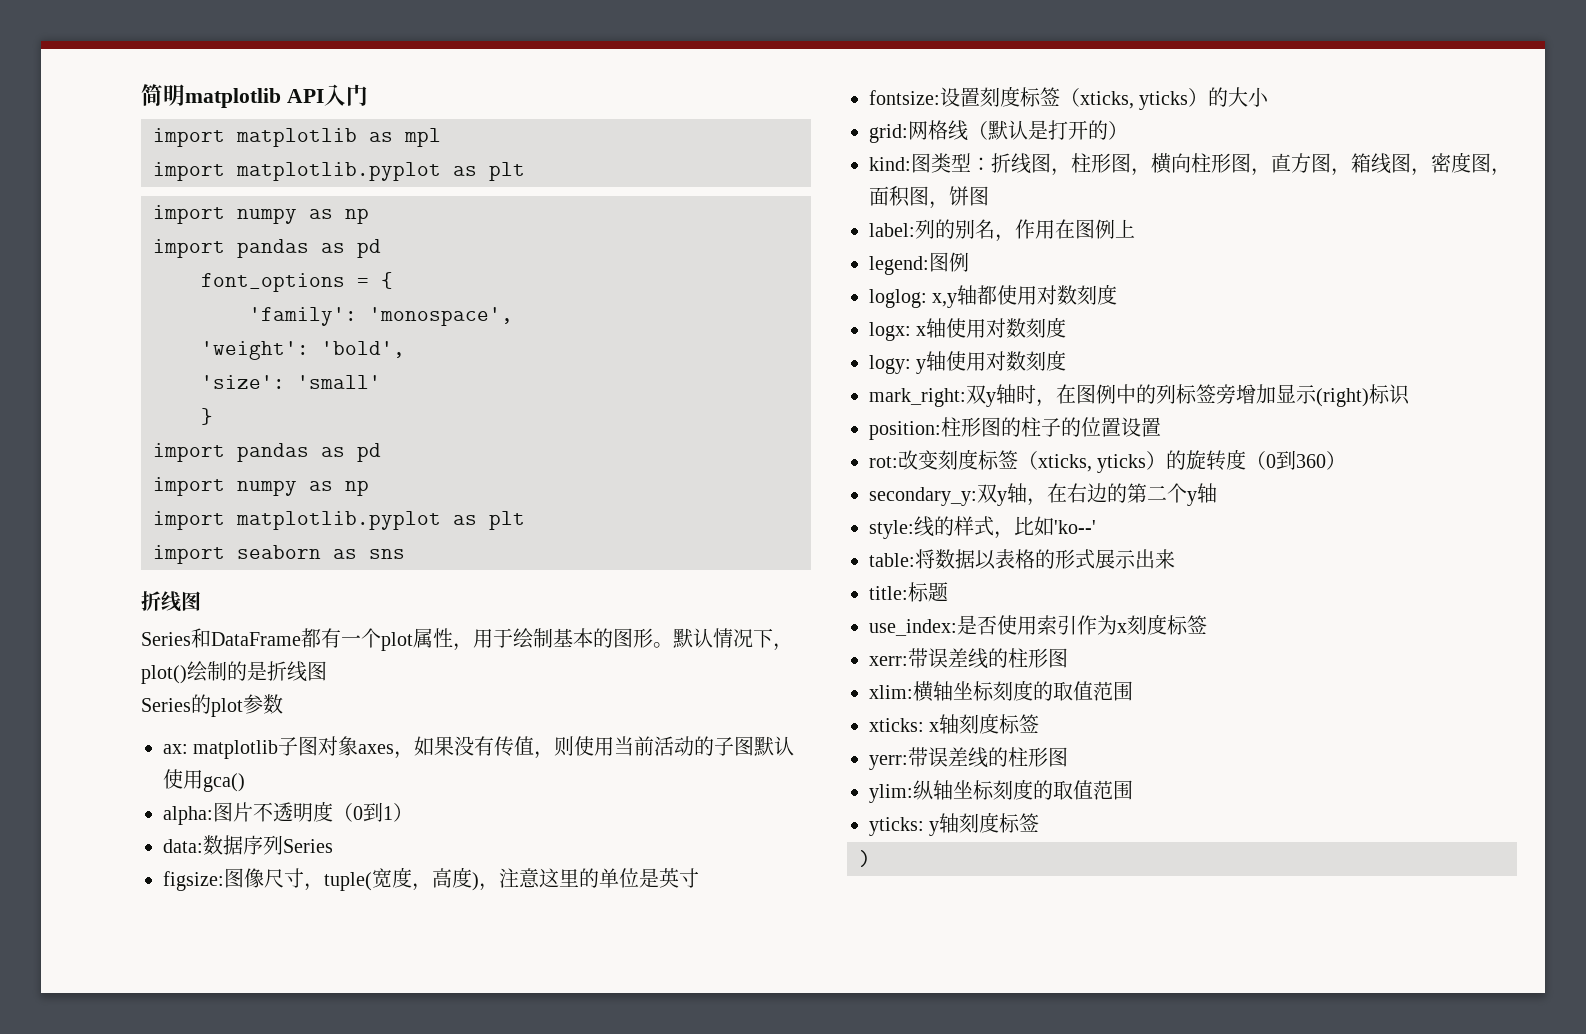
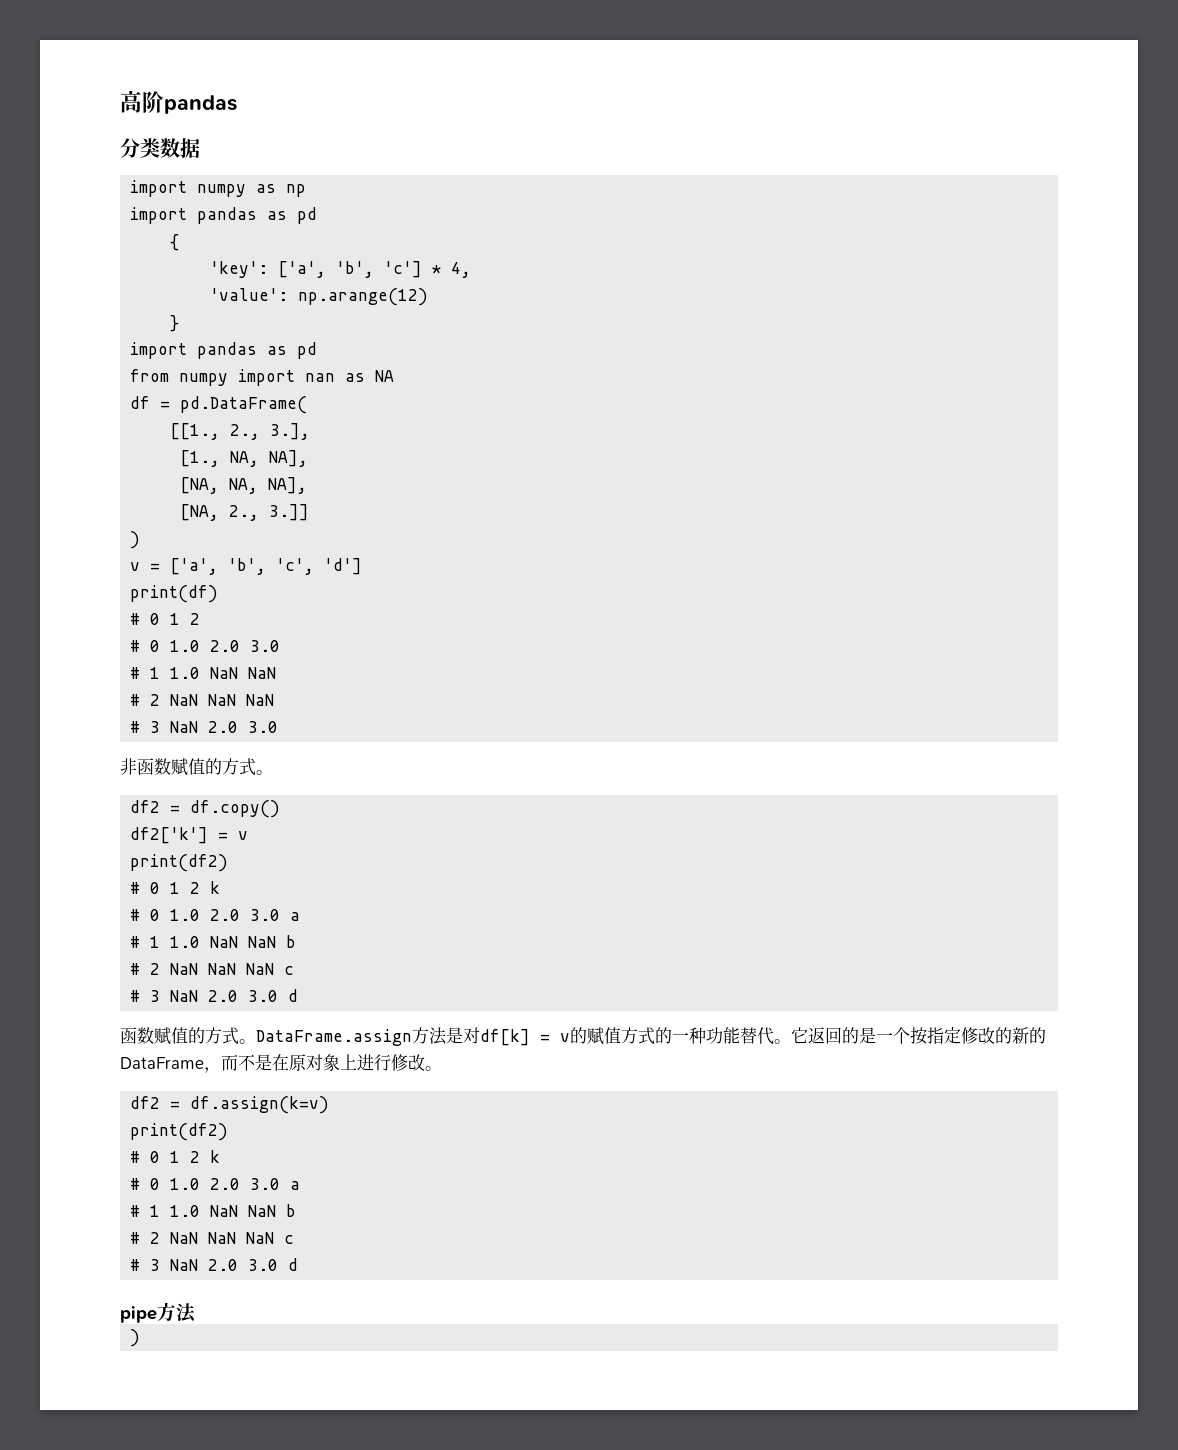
- 简明matplotlib API入门
- import matplotlib as mpl
- import matplotlib.pyplot as plt
+ 高阶pandas
+ 分类数据
- font_options = {
+ {
- 'family': 'monospace',
- 'weight': 'bold',
- 'size': 'small'
+ 'key': ['a', 'b', 'c'] * 4,
+ 'value': np.arange(12)
  }
  import pandas as pd
- import numpy as np
- import matplotlib.pyplot as plt
- import seaborn as sns
- 折线图
- Series和DataFrame都有一个plot属性，用于绘制基本的图形。默认情况下，plot()绘制的是折线图
- Series的plot参数
- ax: matplotlib子图对象axes，如果没有传值，则使用当前活动的子图默认使用gca()
- alpha:图片不透明度（0到1）
- data:数据序列Series
- figsize:图像尺寸，tuple(宽度，高度)，注意这里的单位是英寸
- fontsize:设置刻度标签（xticks, yticks）的大小
- grid:网格线（默认是打开的）
- kind:图类型：折线图，柱形图，横向柱形图，直方图，箱线图，密度图，面积图，饼图
- label:列的别名，作用在图例上
- legend:图例
- loglog: x,y轴都使用对数刻度
- logx: x轴使用对数刻度
- logy: y轴使用对数刻度
- mark_right:双y轴时，在图例中的列标签旁增加显示(right)标识
- position:柱形图的柱子的位置设置
- rot:改变刻度标签（xticks, yticks）的旋转度（0到360）
- secondary_y:双y轴，在右边的第二个y轴
- style:线的样式，比如'ko--'
- table:将数据以表格的形式展示出来
- title:标题
- use_index:是否使用索引作为x刻度标签
- xerr:带误差线的柱形图
- xlim:横轴坐标刻度的取值范围
- xticks: x轴刻度标签
- yerr:带误差线的柱形图
- ylim:纵轴坐标刻度的取值范围
- yticks: y轴刻度标签
+ from numpy import nan as NA
+ df = pd.DataFrame(
+ [[1., 2., 3.],
+ [1., NA, NA],
+ [NA, NA, NA],
+ [NA, 2., 3.]]
+ )
+ v = ['a', 'b', 'c', 'd']
+ print(df)
+ # 0 1 2
+ # 0 1.0 2.0 3.0
+ # 1 1.0 NaN NaN
+ # 2 NaN NaN NaN
+ # 3 NaN 2.0 3.0
+ 非函数赋值的方式。
+ df2 = df.copy()
+ df2['k'] = v
+ print(df2)
+ # 0 1 2 k
+ # 0 1.0 2.0 3.0 a
+ # 1 1.0 NaN NaN b
+ # 2 NaN NaN NaN c
+ # 3 NaN 2.0 3.0 d
+ 函数赋值的方式。DataFrame.assign方法是对df[k] = v的赋值方式的一种功能替代。它返回的是一个按指定修改的新的DataFrame，而不是在原对象上进行修改。
+ df2 = df.assign(k=v)
+ print(df2)
+ # 0 1 2 k
+ # 0 1.0 2.0 3.0 a
+ # 1 1.0 NaN NaN b
+ # 2 NaN NaN NaN c
+ # 3 NaN 2.0 3.0 d
+ pipe方法

